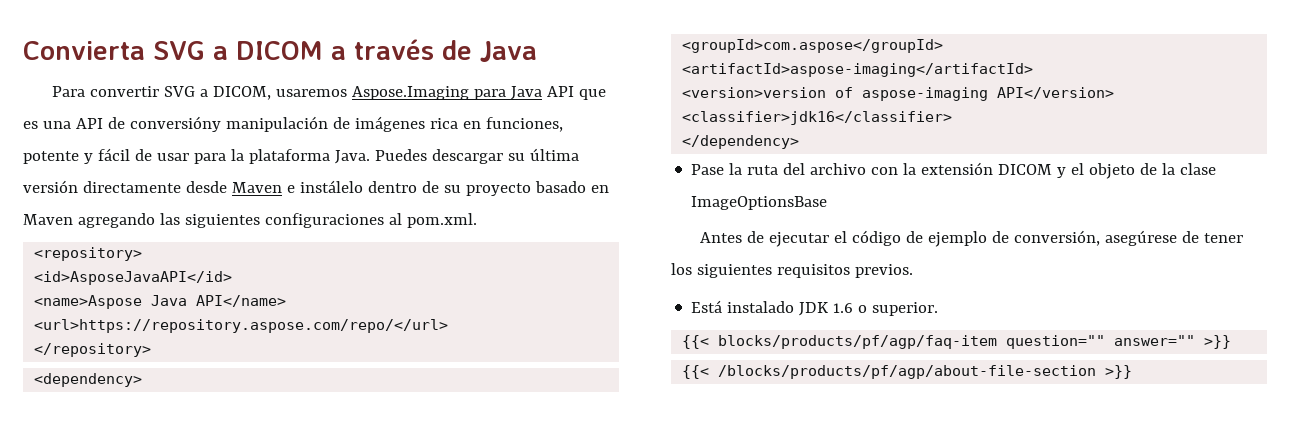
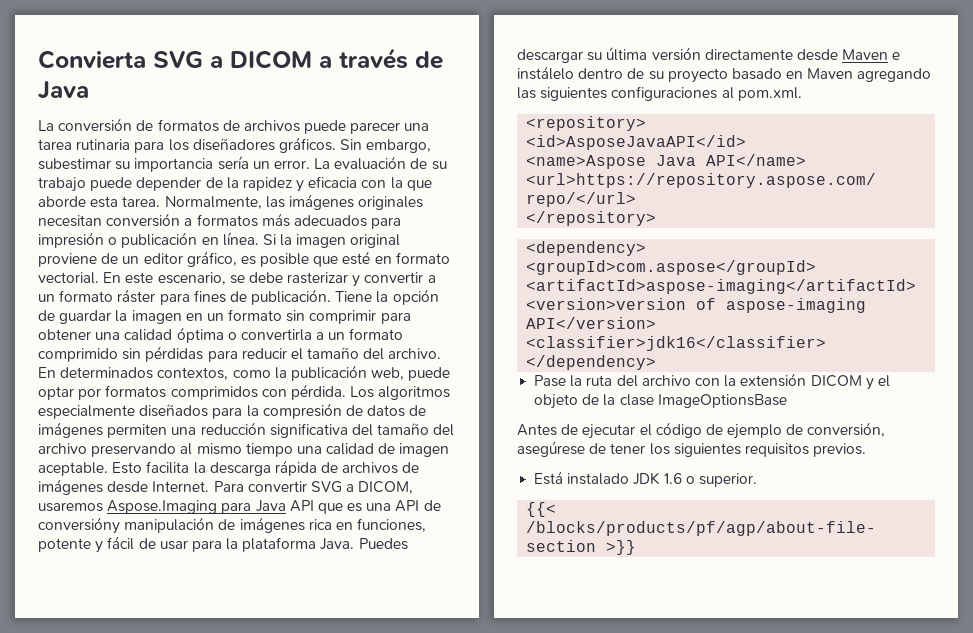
+ La conversión de formatos de archivos puede parecer una tarea rutinaria para los diseñadores gráficos. Sin embargo, subestimar su importancia sería un error. La evaluación de su trabajo puede depender de la rapidez y eficacia con la que aborde esta tarea. Normalmente, las imágenes originales necesitan conversión a formatos más adecuados para impresión o publicación en línea. Si la imagen original proviene de un editor gráfico, es posible que esté en formato vectorial. En este escenario, se debe rasterizar y convertir a un formato ráster para fines de publicación. Tiene la opción de guardar la imagen en un formato sin comprimir para obtener una calidad óptima o convertirla a un formato comprimido sin pérdidas para reducir el tamaño del archivo. En determinados contextos, como la publicación web, puede optar por formatos comprimidos con pérdida. Los algoritmos especialmente diseñados para la compresión de datos de imágenes permiten una reducción significativa del tamaño del archivo preservando al mismo tiempo una calidad de imagen aceptable. Esto facilita la descarga rápida de archivos de imágenes desde Internet.
- {{< blocks/products/pf/agp/faq-item question="" answer="" >}}

